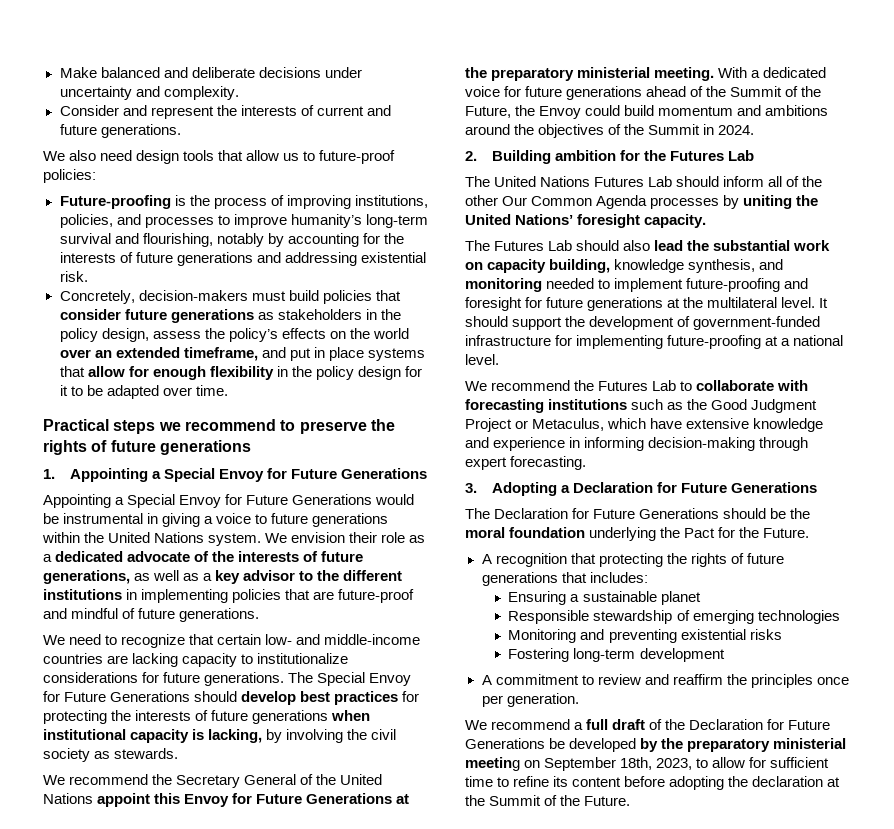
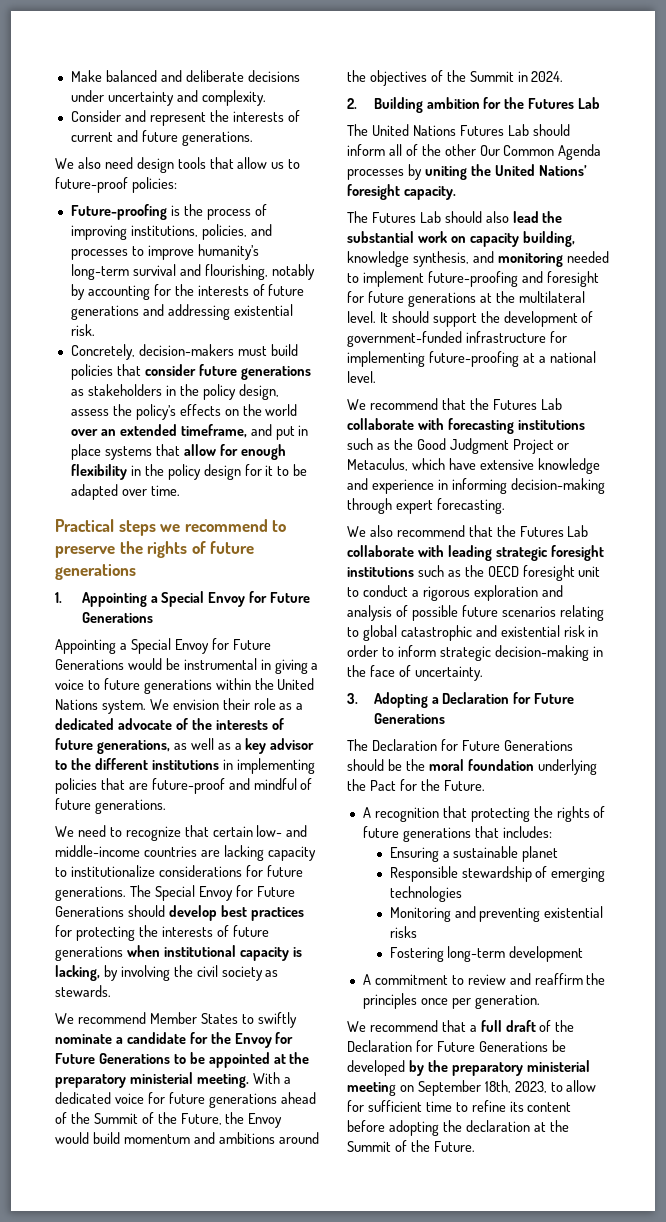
- We recommend the Secretary General of the United Nations appoint this Envoy for Future Generations at the preparatory ministerial meeting.
+ We recommend Member States to swiftly nominate a candidate for the Envoy for Future Generations to be appointed at the preparatory ministerial meeting.
- With a dedicated voice for future generations ahead of the Summit of the Future, the Envoy could build momentum and ambitions around the objectives of the Summit in 2024.
+ With a dedicated voice for future generations ahead of the Summit of the Future, the Envoy would build momentum and ambitions around the objectives of the Summit in 2024.
- We recommend the Futures Lab to collaborate with forecasting institutions such as the Good Judgment Project or Metaculus, which have extensive knowledge and experience in informing decision-making through expert forecasting.
+ We recommend that the Futures Lab collaborate with forecasting institutions such as the Good Judgment Project or Metaculus, which have extensive knowledge and experience in informing decision-making through expert forecasting.
+ We also recommend that the Futures Lab collaborate with leading strategic foresight institutions such as the OECD foresight unit to conduct a rigorous exploration and analysis of possible future scenarios relating to global catastrophic and existential risk in order to inform strategic decision-making in the face of uncertainty.
- We recommend a full draft of the Declaration for Future Generations be developed by the preparatory ministerial meeting on September 18th, 2023, to allow for sufficient time to refine its content before adopting the declaration at the Summit of the Future.
+ We recommend that a full draft of the Declaration for Future Generations be developed by the preparatory ministerial meeting on September 18th, 2023, to allow for sufficient time to refine its content before adopting the declaration at the Summit of the Future.

